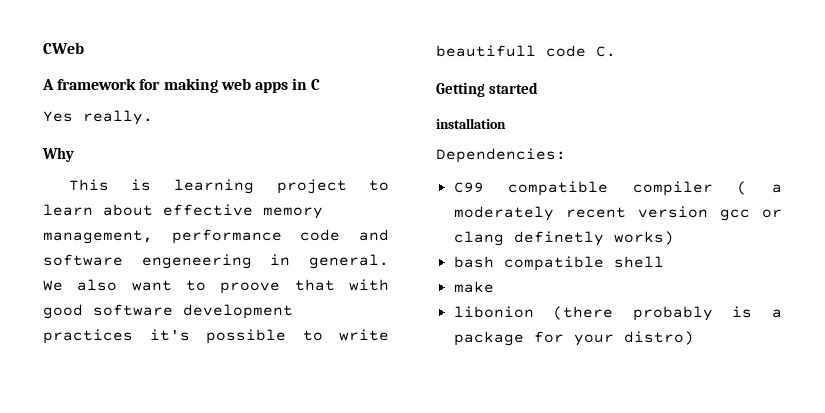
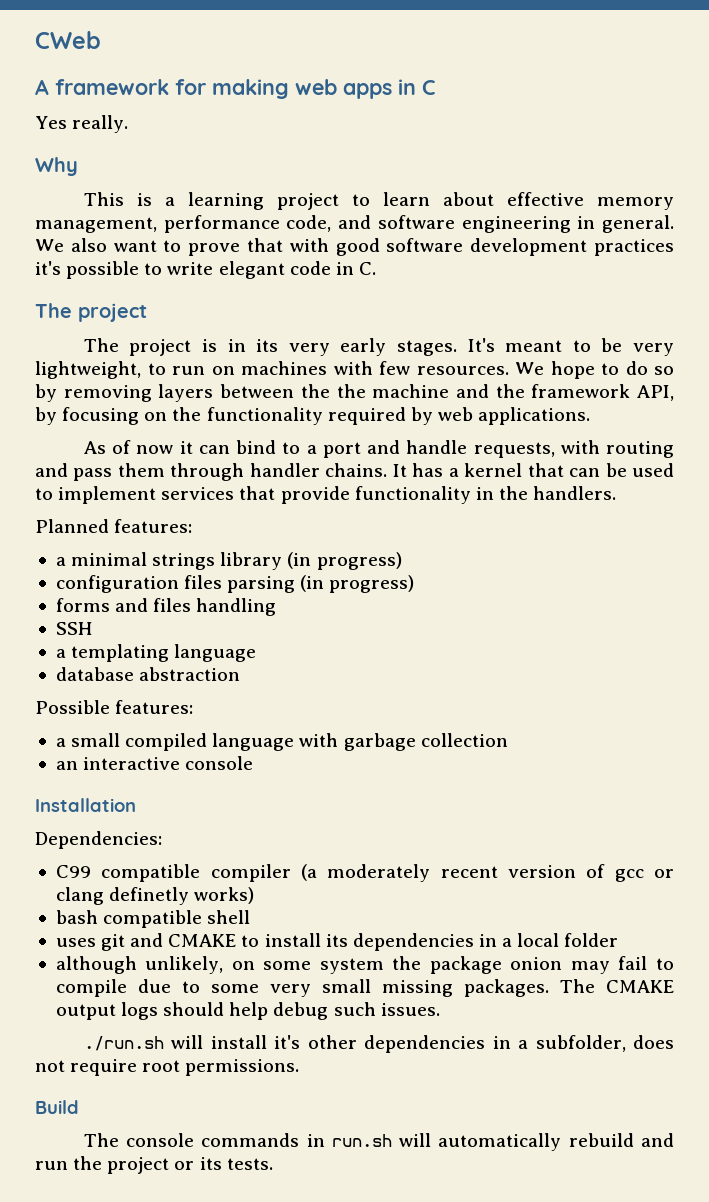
- This is learning project to learn about effective memory management, performance code and software engeneering in general.
+ This is a learning project to learn about effective memory management, performance code, and software engineering in general.
- We also want to proove that with good software development practices it's possible to write beautifull code C.
- Getting started
- installation
+ We also want to prove that with good software development practices it's possible to write elegant code in C.
+ The project
+ The project is in its very early stages. It's meant to be very lightweight, to run on machines with few resources. We hope to do so by removing layers between the the machine and the framework API, by focusing on the functionality required by web applications.
+ As of now it can bind to a port and handle requests, with routing and pass them through handler chains. It has a kernel that can be used to implement services that provide functionality in the handlers.
+ Planned features:
+ a minimal strings library (in progress)
+ configuration files parsing (in progress)
+ forms and files handling
+ SSH
+ a templating language
+ database abstraction
+ Possible features:
+ a small compiled language with garbage collection
+ an interactive console
+ Installation
- C99 compatible compiler ( a moderately recent version gcc or clang definetly works)
+ C99 compatible compiler (a moderately recent version of gcc or clang definetly works)
- make
- libonion (there probably is a package for your distro)
+ uses git and CMAKE to install its dependencies in a local folder
+ although unlikely, on some system the package onion may fail to compile due to some very small missing packages. The CMAKE output logs should help debug such issues.
+ ./run.sh will install it's other dependencies in a subfolder, does not require root permissions.
+ Build
+ The console commands in run.sh will automatically rebuild and run the project or its tests.

